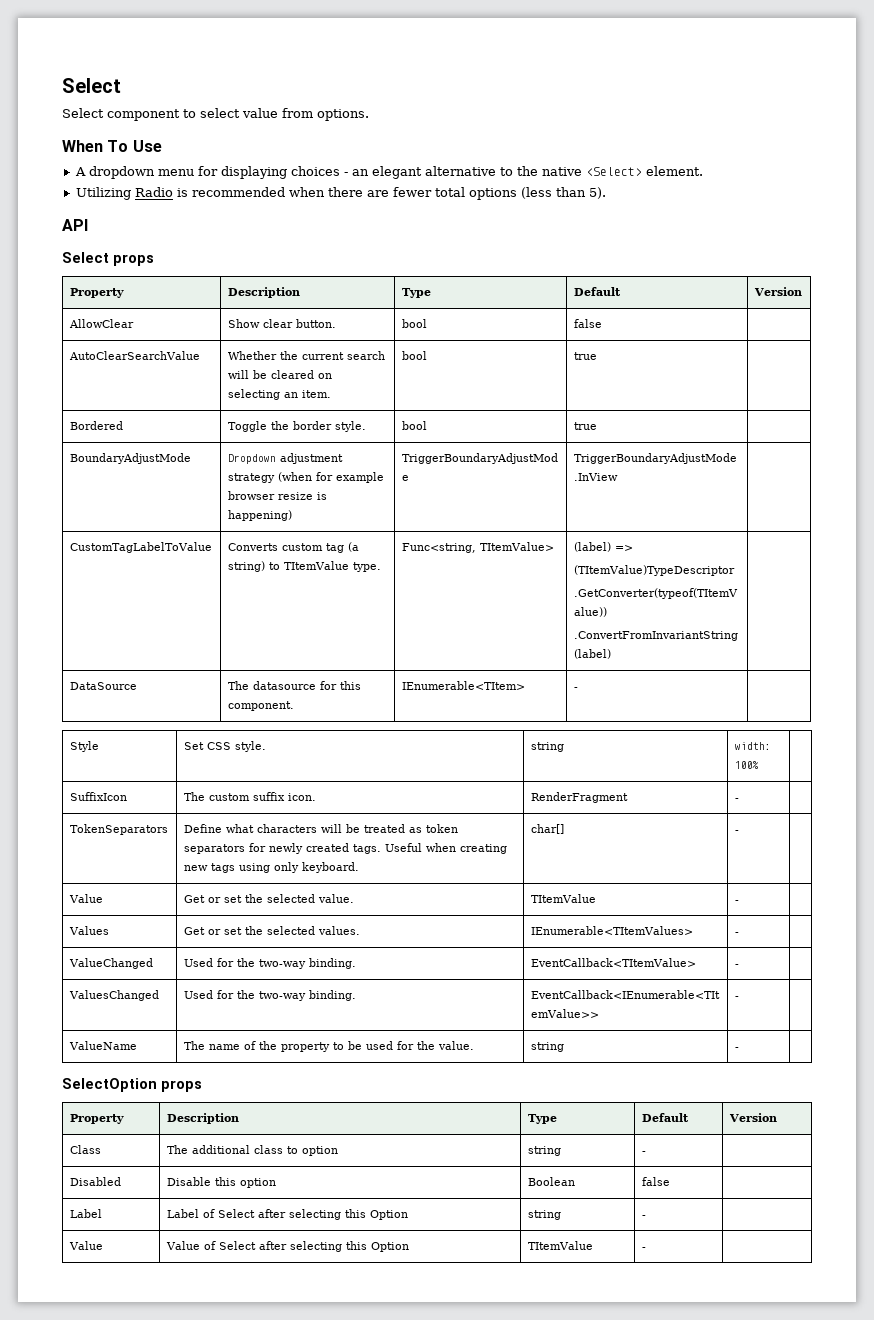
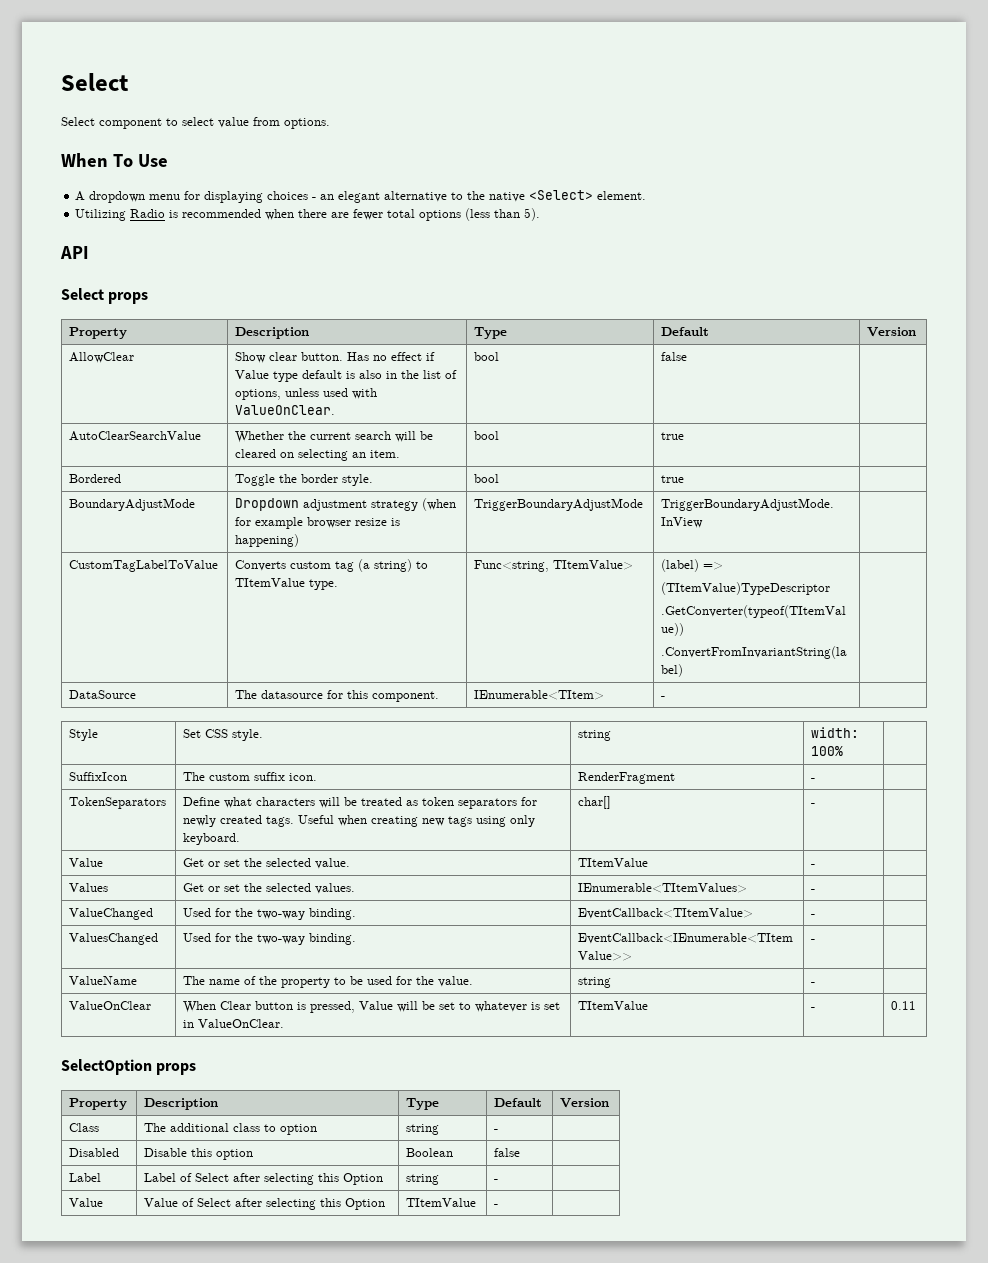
- AllowClear | Show clear button. | bool | false |
+ AllowClear | Show clear button. Has no effect if Value type default is also in the list of options, unless used with ValueOnClear. | bool | false |
+ ValueOnClear | When Clear button is pressed, Value will be set to whatever is set in ValueOnClear. | TItemValue | - | 0.11

